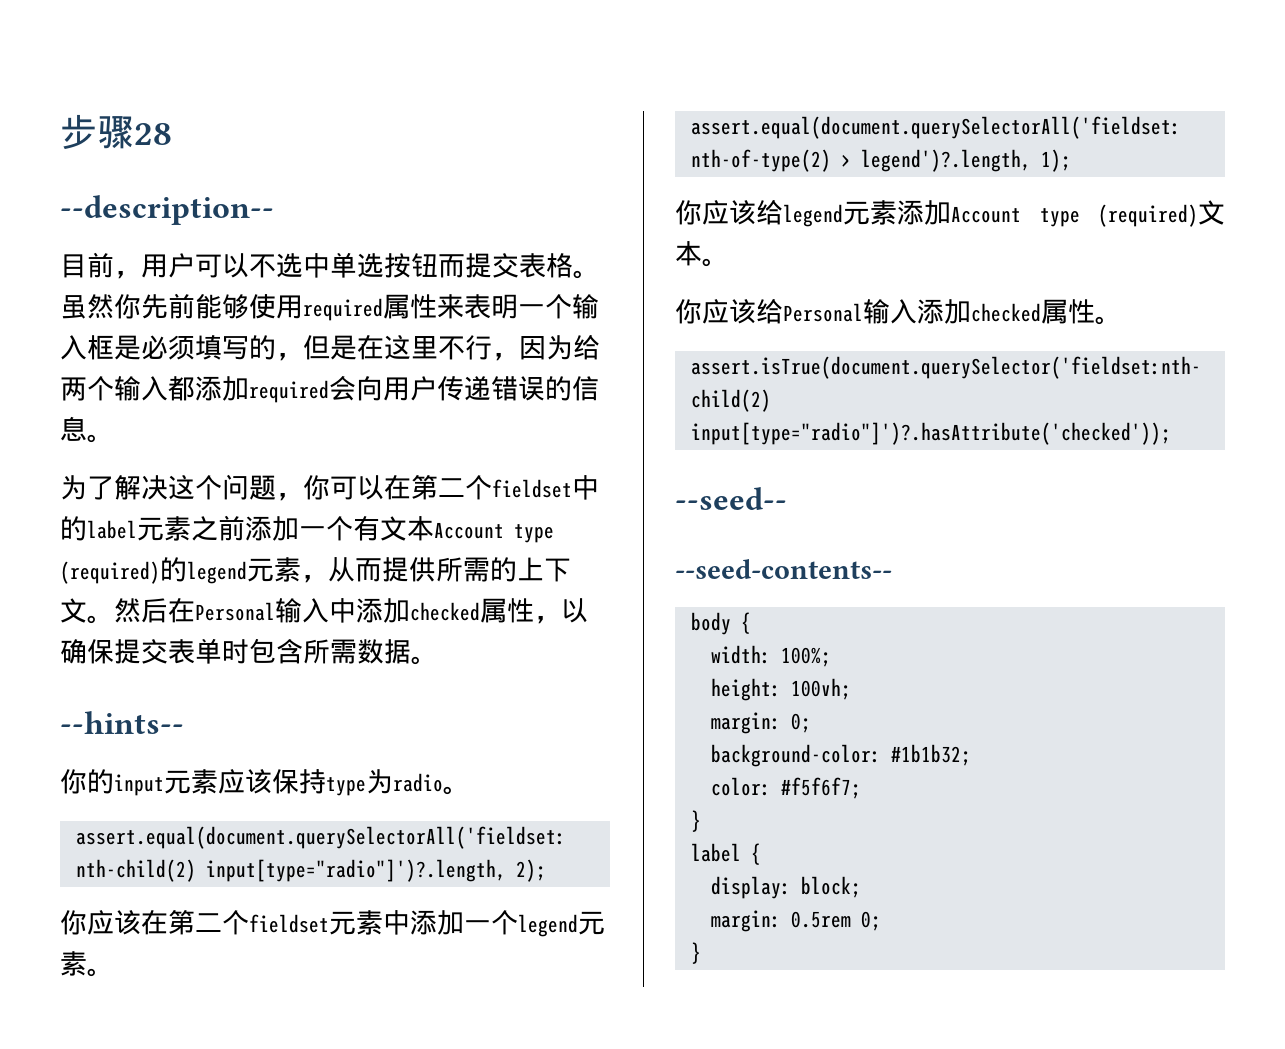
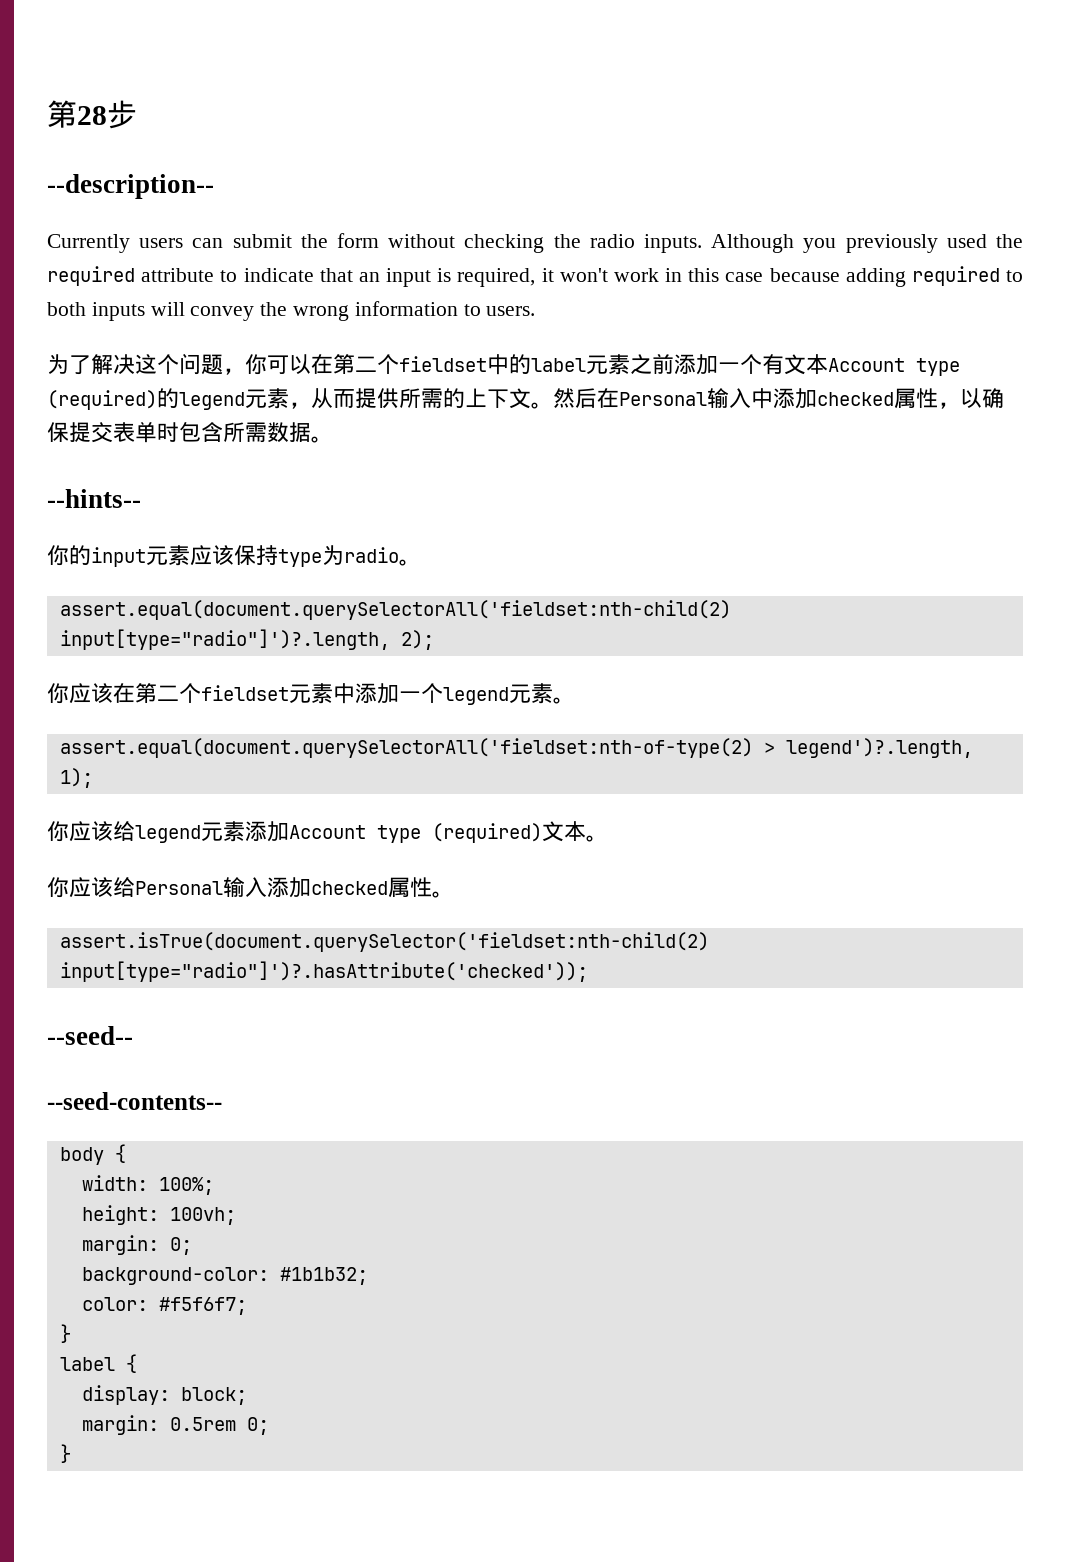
- 步骤28
+ 第28步
- 目前，用户可以不选中单选按钮而提交表格。虽然你先前能够使用required属性来表明一个输入框是必须填写的，但是在这里不行，因为给两个输入都添加required会向用户传递错误的信息。
+ Currently users can submit the form without checking the radio inputs. Although you previously used the required attribute to indicate that an input is required, it won't work in this case because adding required to both inputs will convey the wrong information to users.

